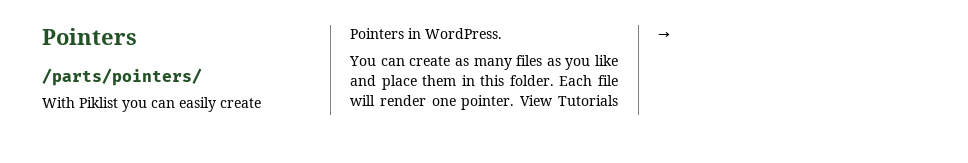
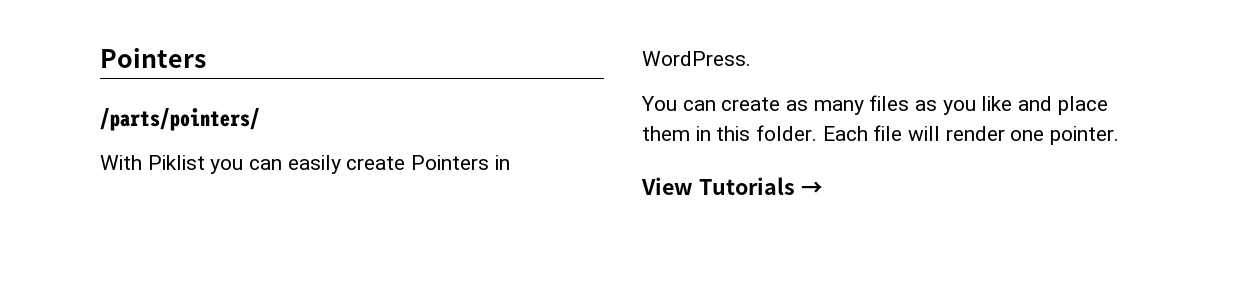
- Each file will render one pointer. View Tutorials →
+ Each file will render one pointer.
+ View Tutorials →

